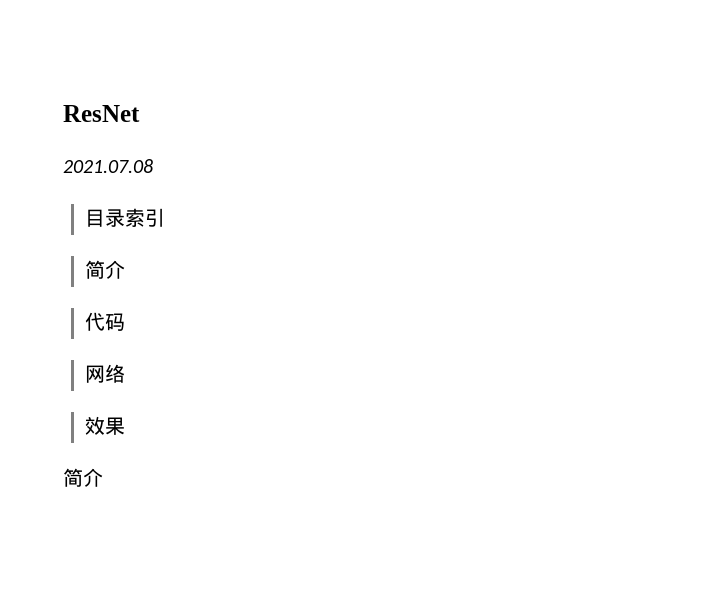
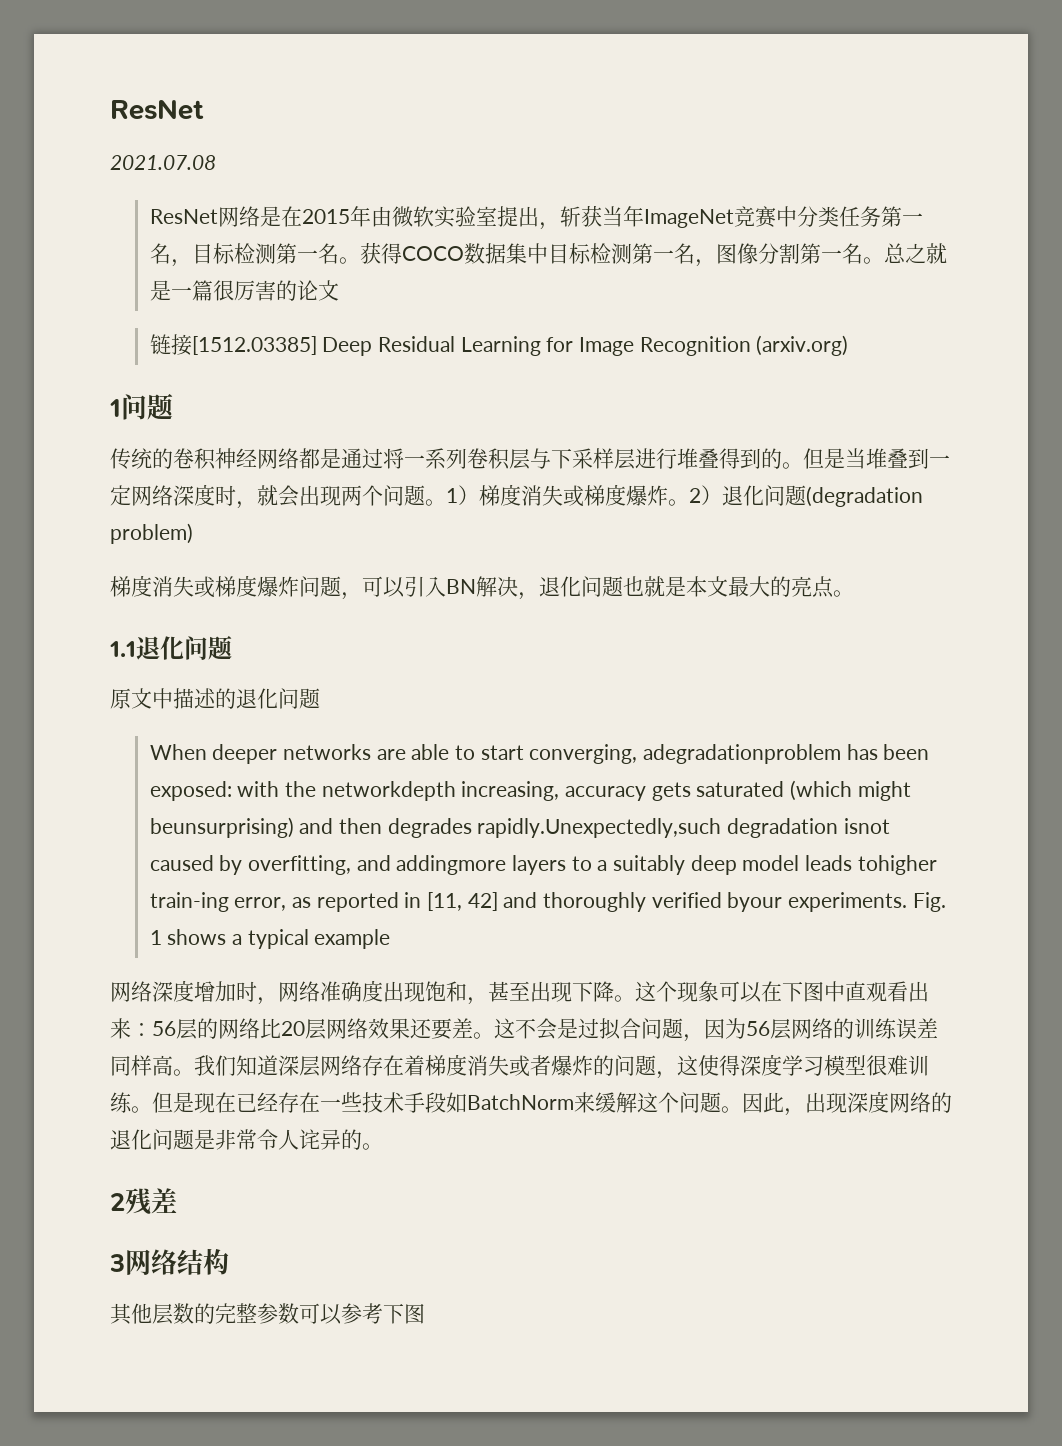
- 目录索引
- 简介
- 代码
- 网络
- 效果
- 简介
+ ResNet网络是在2015年由微软实验室提出，斩获当年ImageNet竞赛中分类任务第一名，目标检测第一名。获得COCO数据集中目标检测第一名，图像分割第一名。总之就是一篇很厉害的论文
+ 链接[1512.03385] Deep Residual Learning for Image Recognition (arxiv.org)
+ 1问题
+ 传统的卷积神经网络都是通过将一系列卷积层与下采样层进行堆叠得到的。但是当堆叠到一定网络深度时，就会出现两个问题。1）梯度消失或梯度爆炸。2）退化问题(degradation problem)
+ 梯度消失或梯度爆炸问题，可以引入BN解决，退化问题也就是本文最大的亮点。
+ 1.1退化问题
+ 原文中描述的退化问题
+ When deeper networks are able to start converging, adegradationproblem has been exposed: with the networkdepth increasing, accuracy gets saturated (which might beunsurprising) and then degrades rapidly.Unexpectedly,such degradation isnot caused by overfitting, and addingmore layers to a suitably deep model leads tohigher train-ing error, as reported in [11, 42] and thoroughly verified byour experiments. Fig. 1 shows a typical example
+ 网络深度增加时，网络准确度出现饱和，甚至出现下降。这个现象可以在下图中直观看出来：56层的网络比20层网络效果还要差。这不会是过拟合问题，因为56层网络的训练误差同样高。我们知道深层网络存在着梯度消失或者爆炸的问题，这使得深度学习模型很难训练。但是现在已经存在一些技术手段如BatchNorm来缓解这个问题。因此，出现深度网络的退化问题是非常令人诧异的。
+ 2残差
+ 3网络结构
+ 其他层数的完整参数可以参考下图

